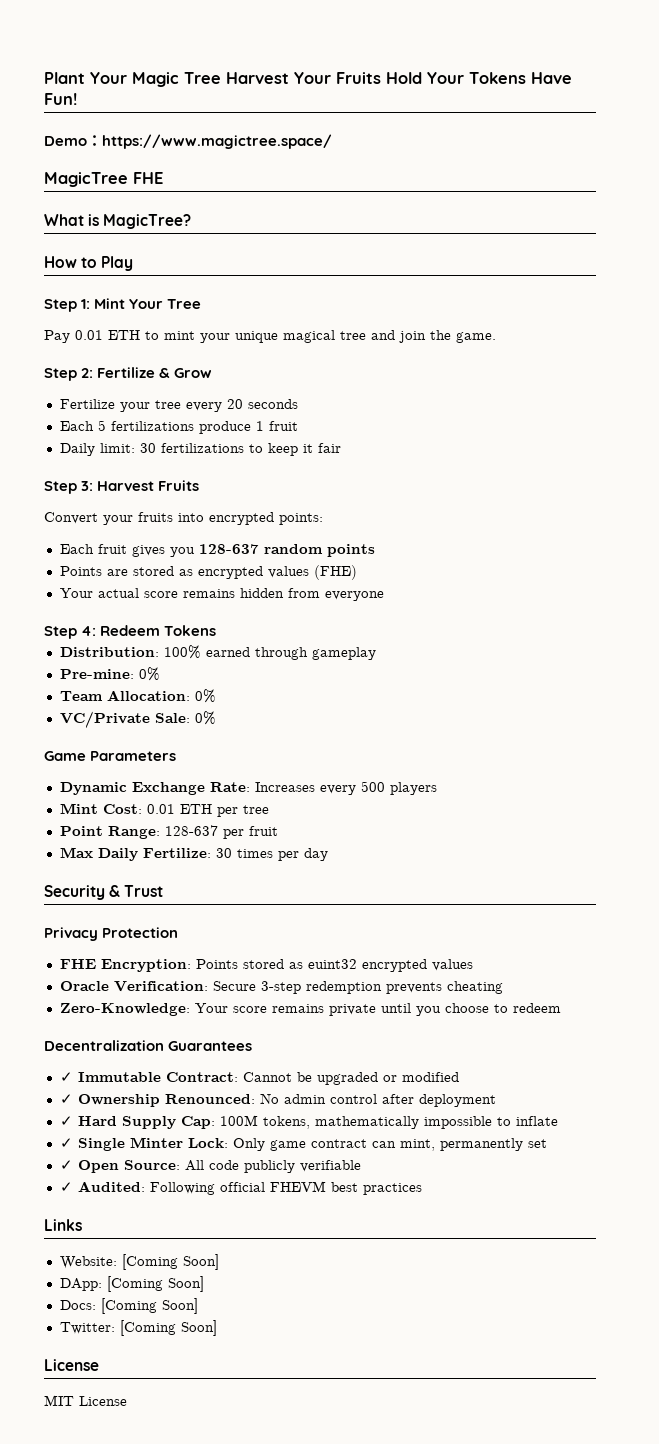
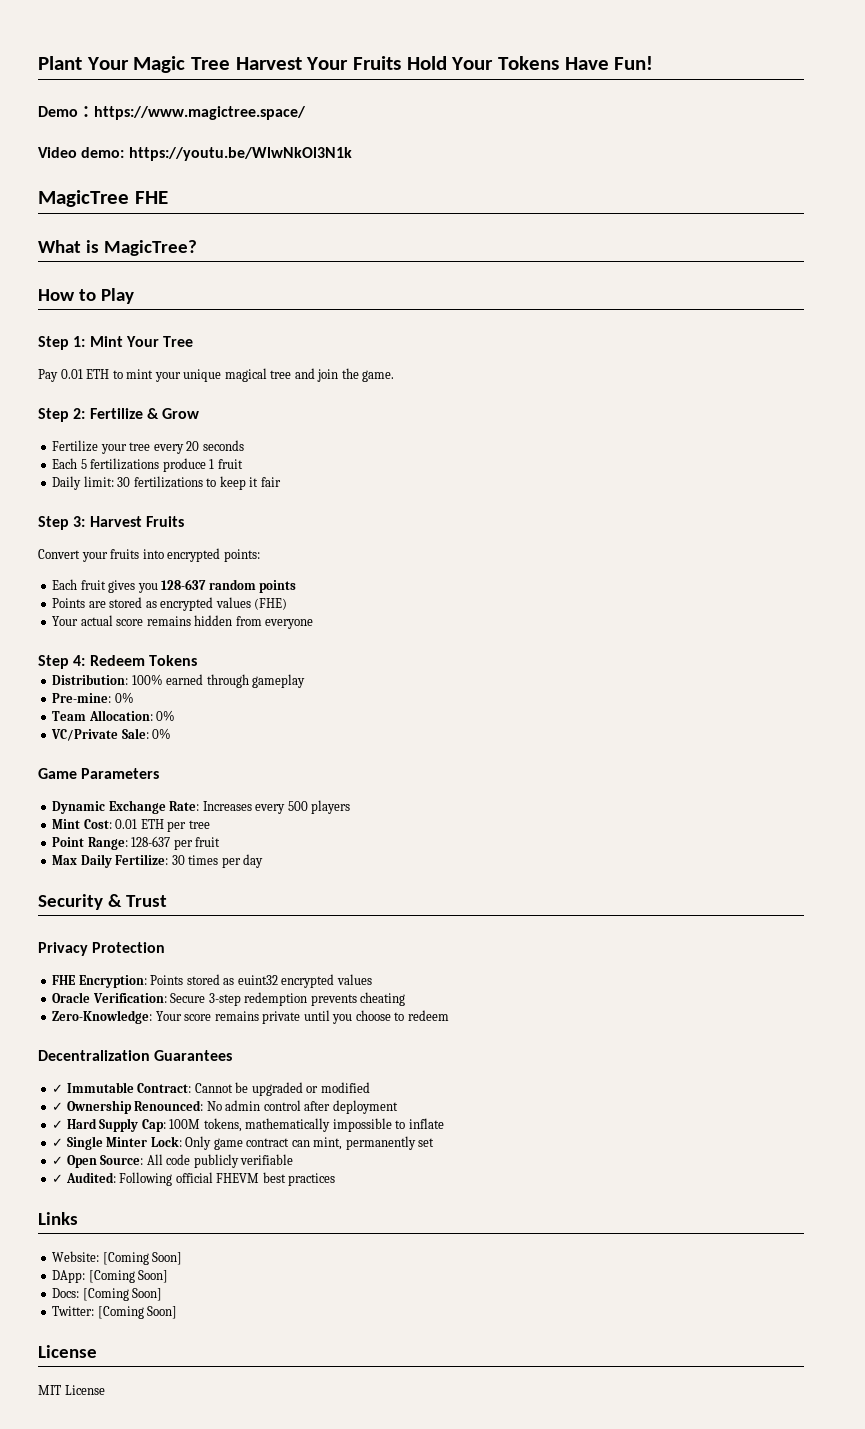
+ Video demo: https://youtu.be/WlwNkOl3N1k

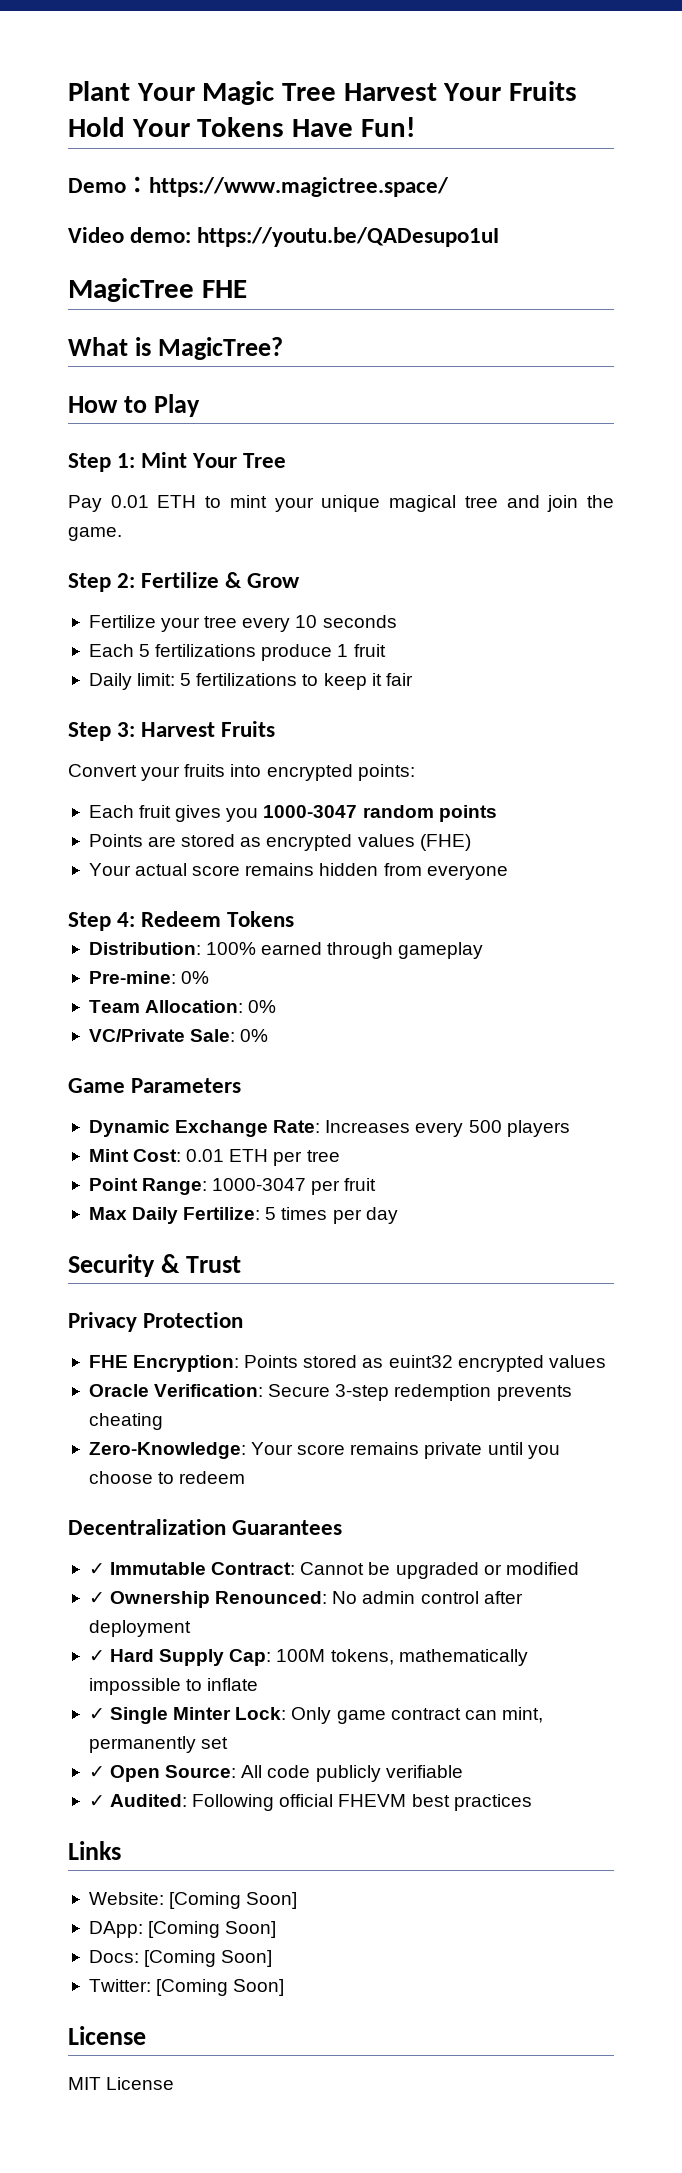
- Video demo: https://youtu.be/WlwNkOl3N1k
+ Video demo: https://youtu.be/QADesupo1uI
- Fertilize your tree every 20 seconds
+ Fertilize your tree every 10 seconds
- Daily limit: 30 fertilizations to keep it fair
+ Daily limit: 5 fertilizations to keep it fair
- Each fruit gives you 128-637 random points
+ Each fruit gives you 1000-3047 random points
- Point Range: 128-637 per fruit
+ Point Range: 1000-3047 per fruit
- Max Daily Fertilize: 30 times per day
+ Max Daily Fertilize: 5 times per day

